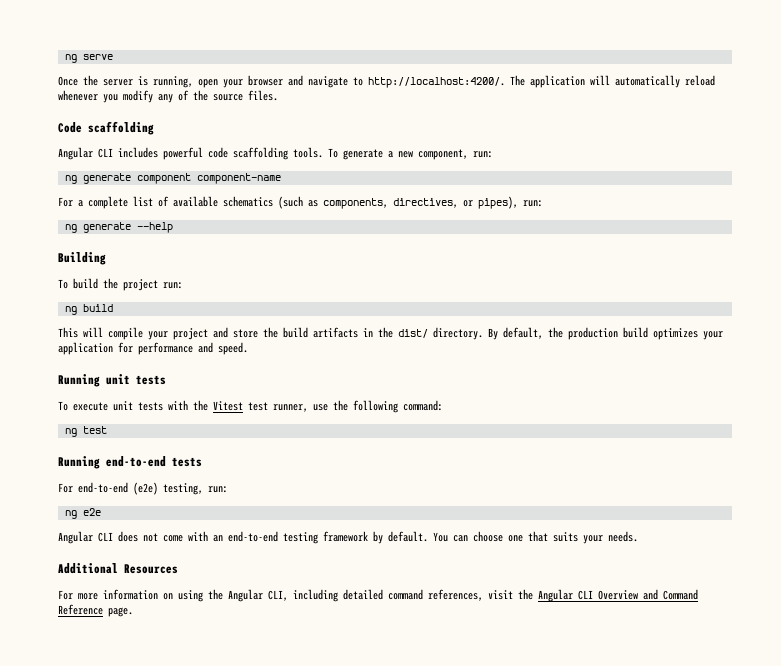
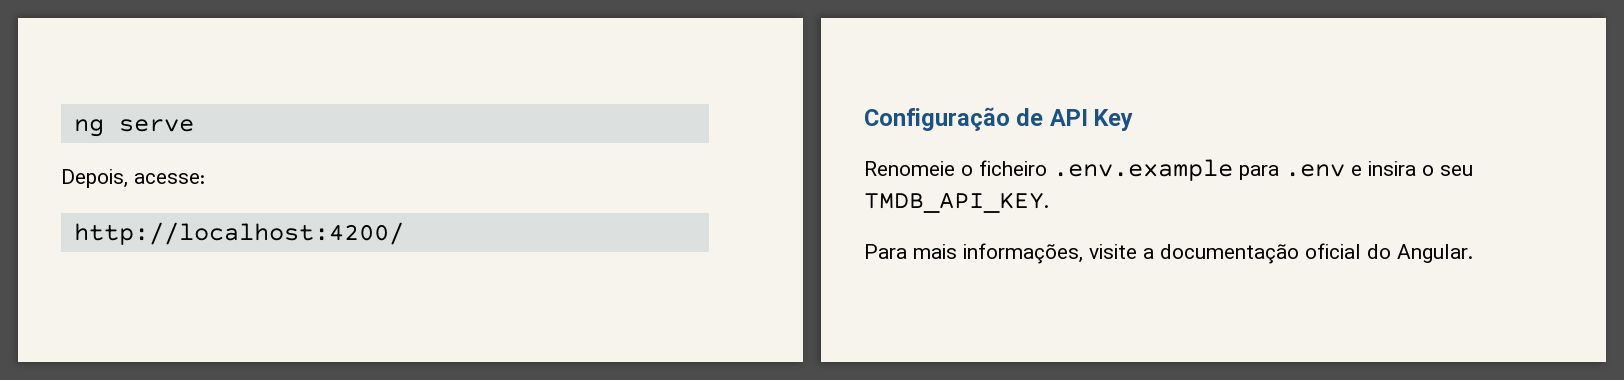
- Once the server is running, open your browser and navigate to http://localhost:4200/. The application will automatically reload whenever you modify any of the source files.
- Code scaffolding
- Angular CLI includes powerful code scaffolding tools. To generate a new component, run:
- ng generate component component-name
- For a complete list of available schematics (such as components, directives, or pipes), run:
- ng generate --help
- Building
- To build the project run:
- ng build
- This will compile your project and store the build artifacts in the dist/ directory. By default, the production build optimizes your application for performance and speed.
- Running unit tests
- To execute unit tests with the Vitest test runner, use the following command:
- ng test
- Running end-to-end tests
- For end-to-end (e2e) testing, run:
- ng e2e
- Angular CLI does not come with an end-to-end testing framework by default. You can choose one that suits your needs.
- Additional Resources
- For more information on using the Angular CLI, including detailed command references, visit the Angular CLI Overview and Command Reference page.
+ Depois, acesse:
+ http://localhost:4200/
+ Configuração de API Key
+ Renomeie o ficheiro .env.example para .env e insira o seu TMDB_API_KEY.
+ Para mais informações, visite a documentação oficial do Angular.

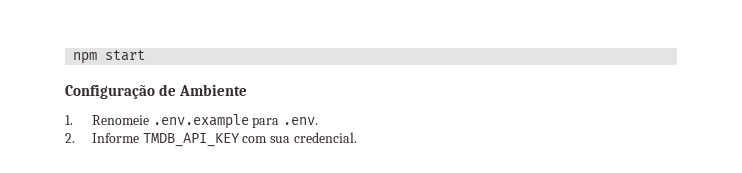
- ng serve
- Depois, acesse:
- http://localhost:4200/
- Configuração de API Key
- Renomeie o ficheiro .env.example para .env e insira o seu TMDB_API_KEY.
- Para mais informações, visite a documentação oficial do Angular.
+ npm start
+ Configuração de Ambiente
+ 1. Renomeie .env.example para .env.
+ 2. Informe TMDB_API_KEY com sua credencial.

